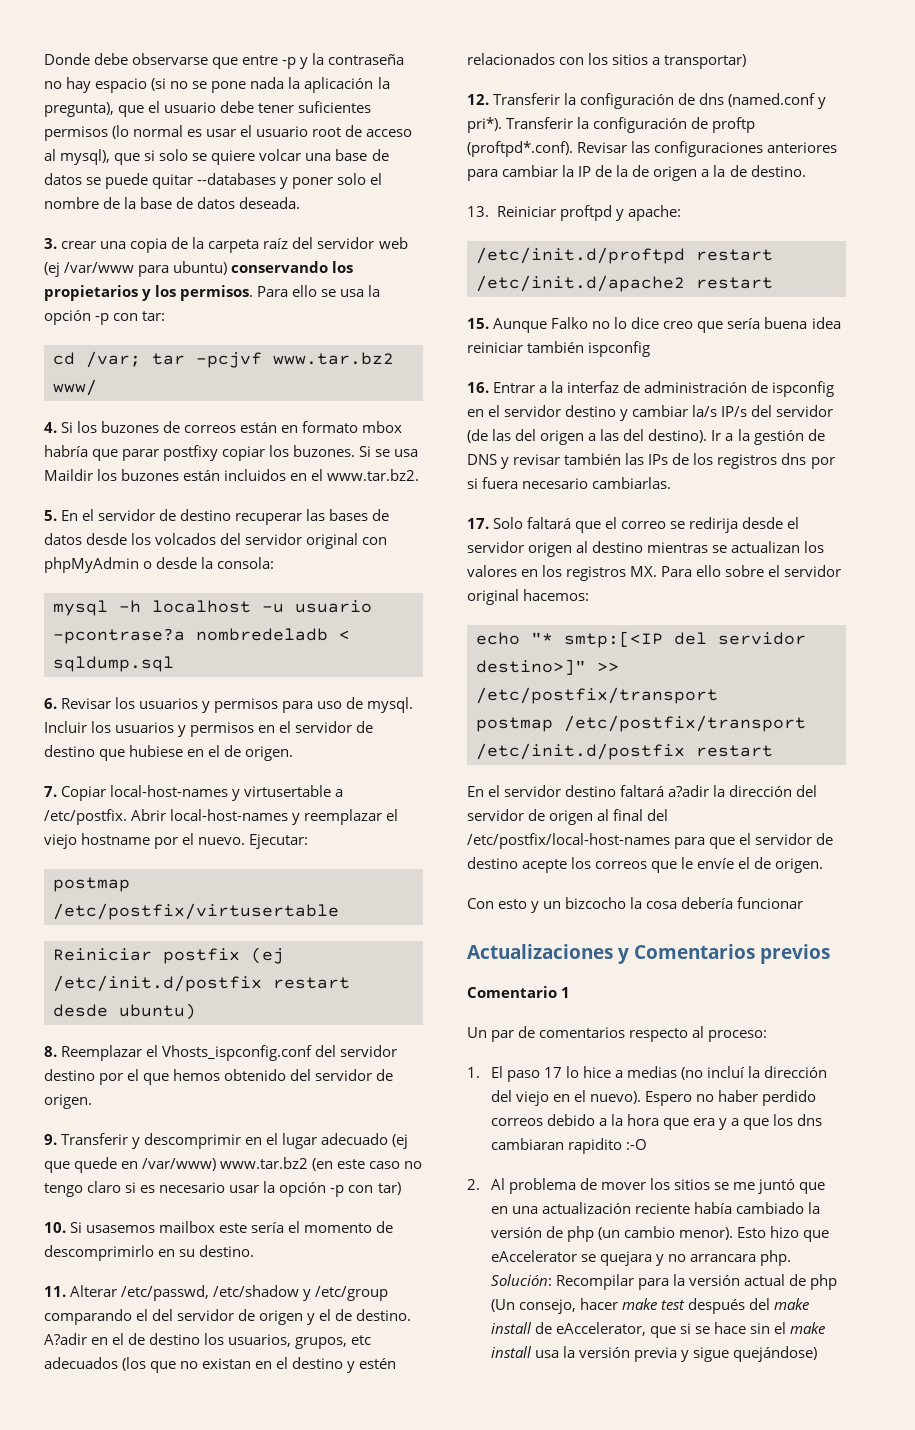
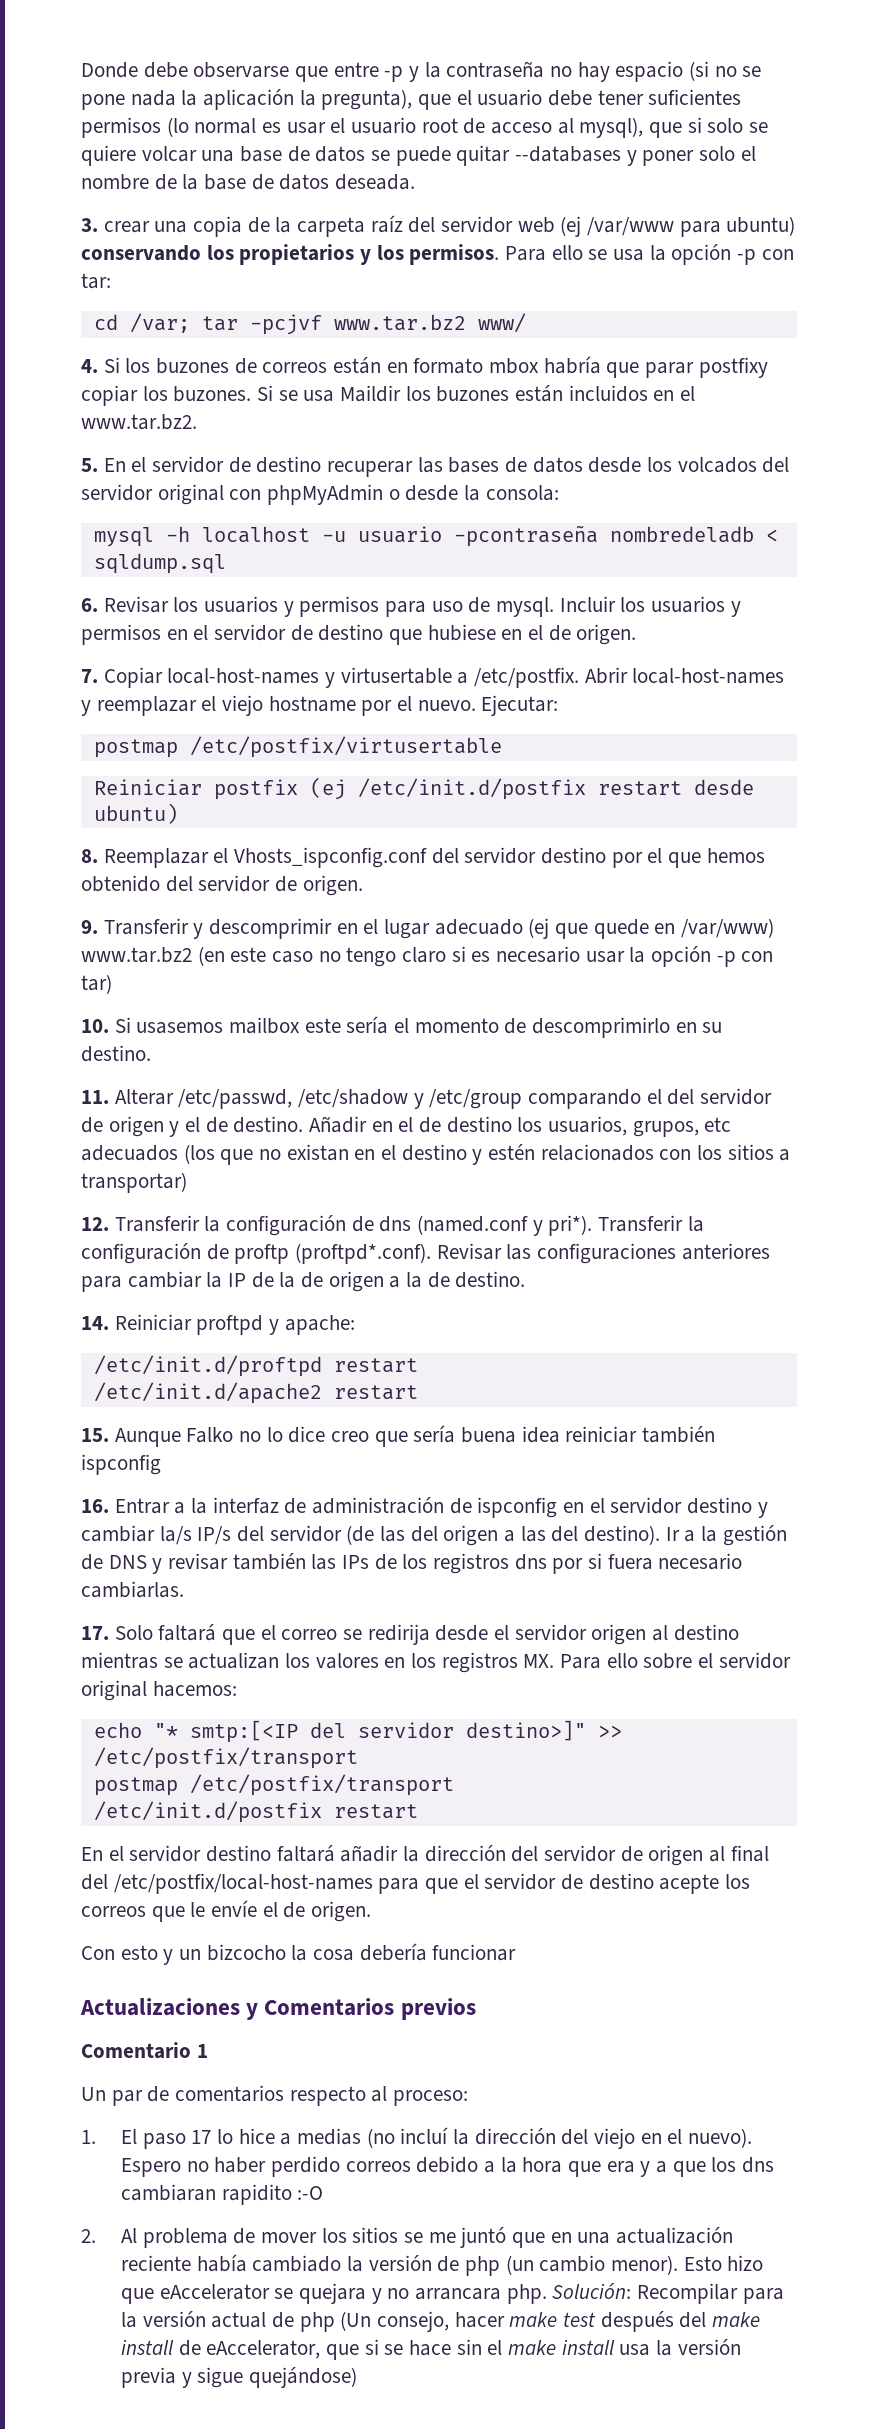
- mysql -h localhost -u usuario -pcontrase?a nombredeladb < sqldump.sql
+ mysql -h localhost -u usuario -pcontraseña nombredeladb < sqldump.sql
- A?adir en el de destino los usuarios, grupos, etc adecuados (los que no existan en el destino y estén relacionados con los sitios a transportar)
+ Añadir en el de destino los usuarios, grupos, etc adecuados (los que no existan en el destino y estén relacionados con los sitios a transportar)
- 13. Reiniciar proftpd y apache:
+ 14. Reiniciar proftpd y apache:
- En el servidor destino faltará a?adir la dirección del servidor de origen al final del /etc/postfix/local-host-names para que el servidor de destino acepte los correos que le envíe el de origen.
+ En el servidor destino faltará añadir la dirección del servidor de origen al final del /etc/postfix/local-host-names para que el servidor de destino acepte los correos que le envíe el de origen.

